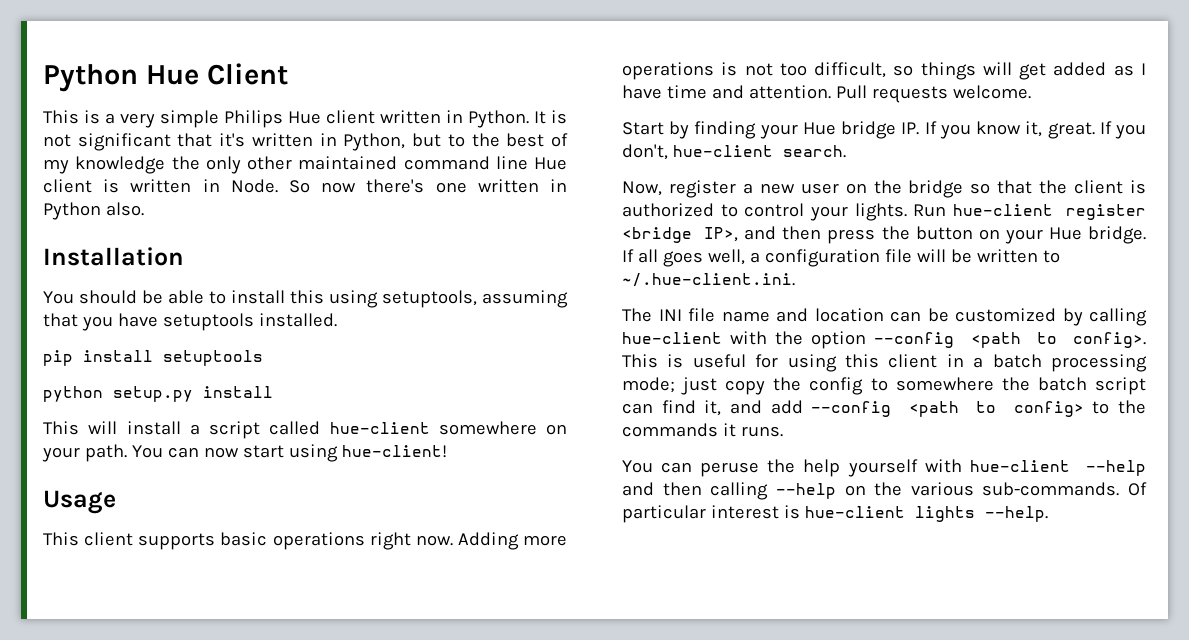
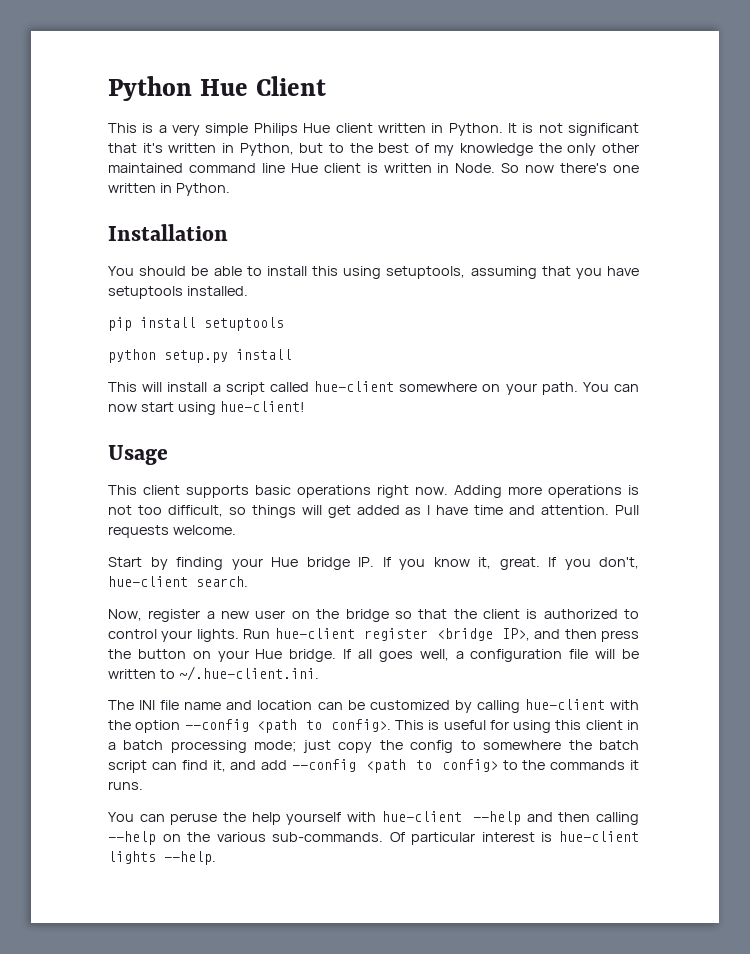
- So now there's one written in Python also.
+ So now there's one written in Python.

